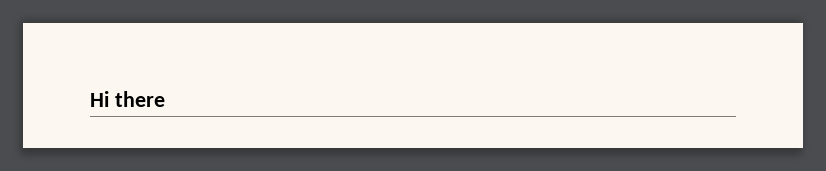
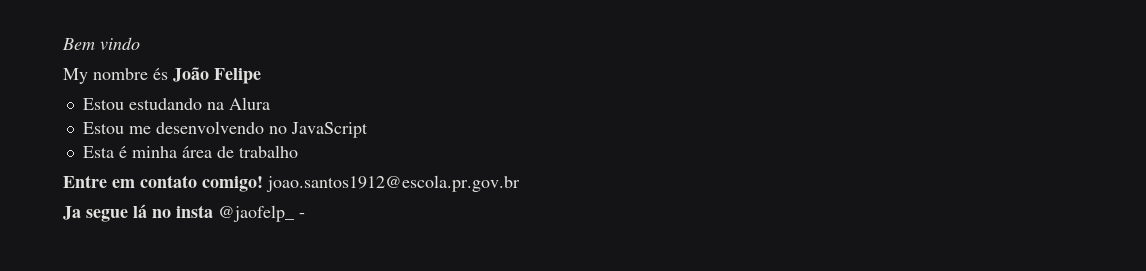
- Hi there
+ Bem vindo
+ My nombre és João Felipe
+ Estou estudando na Alura
+ Estou me desenvolvendo no JavaScript
+ Esta é minha área de trabalho
+ Entre em contato comigo! joao.santos1912@escola.pr.gov.br
+ Ja segue lá no insta @jaofelp_ -

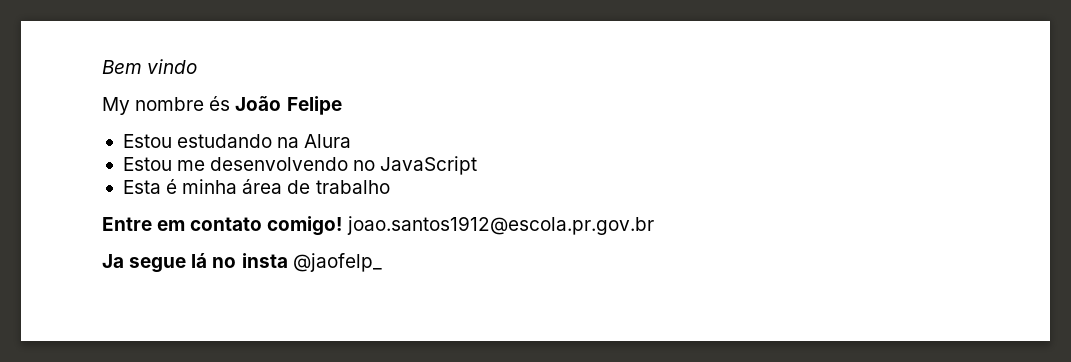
- Ja segue lá no insta @jaofelp_ -
+ Ja segue lá no insta @jaofelp_

